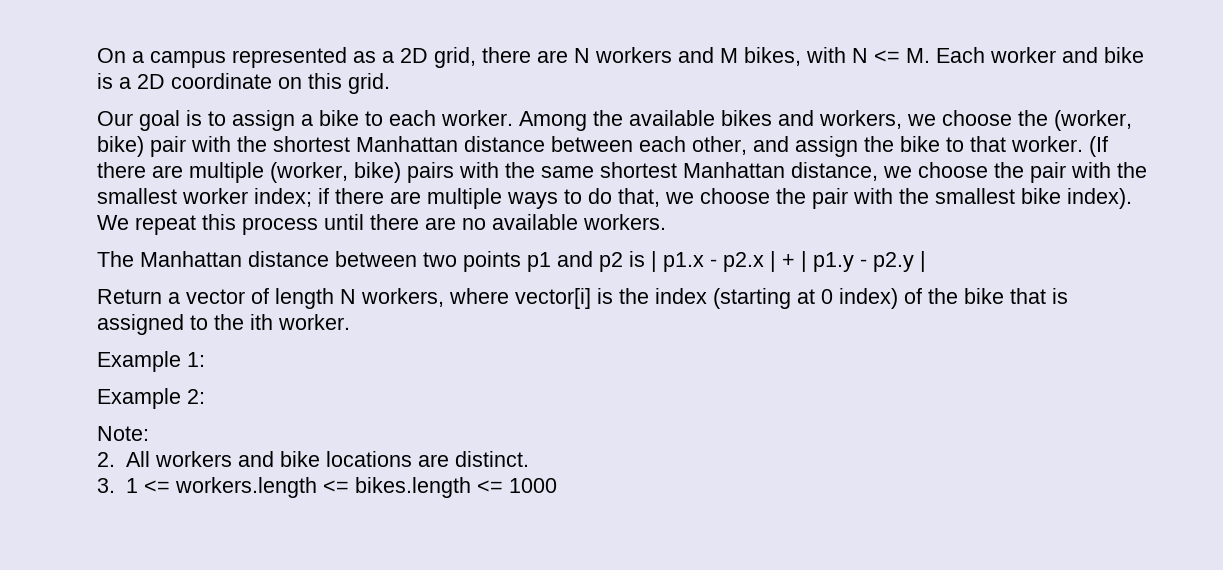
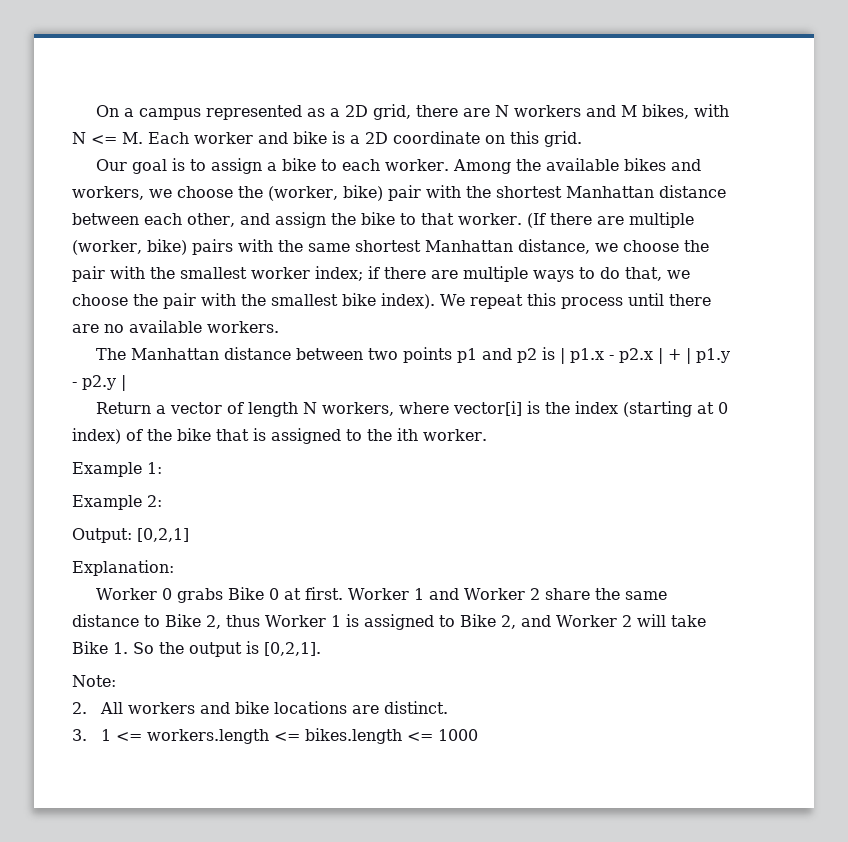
+ Output: [0,2,1]
+ Explanation:
+ Worker 0 grabs Bike 0 at first. Worker 1 and Worker 2 share the same distance to Bike 2, thus Worker 1 is assigned to Bike 2, and Worker 2 will take Bike 1. So the output is [0,2,1].

